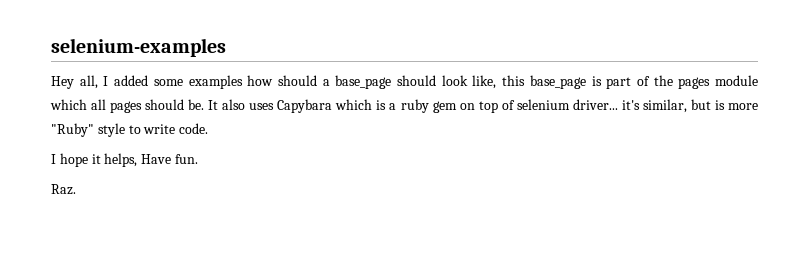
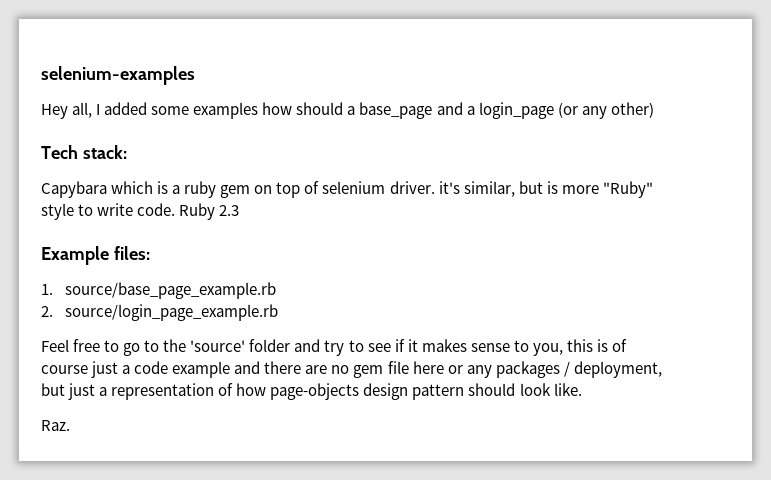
- Hey all, I added some examples how should a base_page should look like, this base_page is part of the pages module which all pages should be. It also uses Capybara which is a ruby gem on top of selenium driver... it's similar, but is more "Ruby" style to write code.
- I hope it helps, Have fun.
+ Hey all, I added some examples how should a base_page and a login_page (or any other)
+ Tech stack:
+ Capybara which is a ruby gem on top of selenium driver. it's similar, but is more "Ruby" style to write code. Ruby 2.3
+ Example files:
+ 1. source/base_page_example.rb
+ 2. source/login_page_example.rb
+ Feel free to go to the 'source' folder and try to see if it makes sense to you, this is of course just a code example and there are no gem file here or any packages / deployment, but just a representation of how page-objects design pattern should look like.

